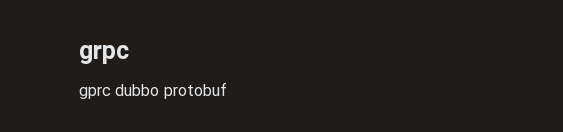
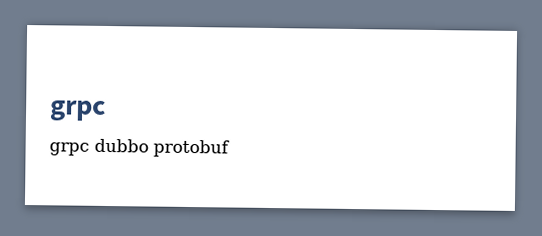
- gprc dubbo protobuf
+ grpc dubbo protobuf

